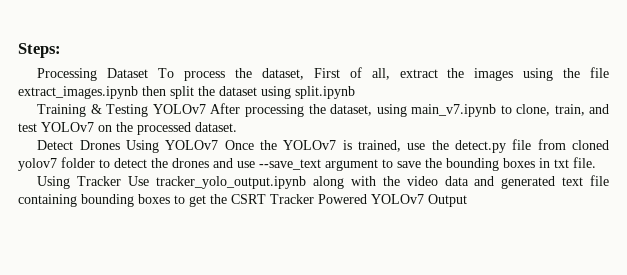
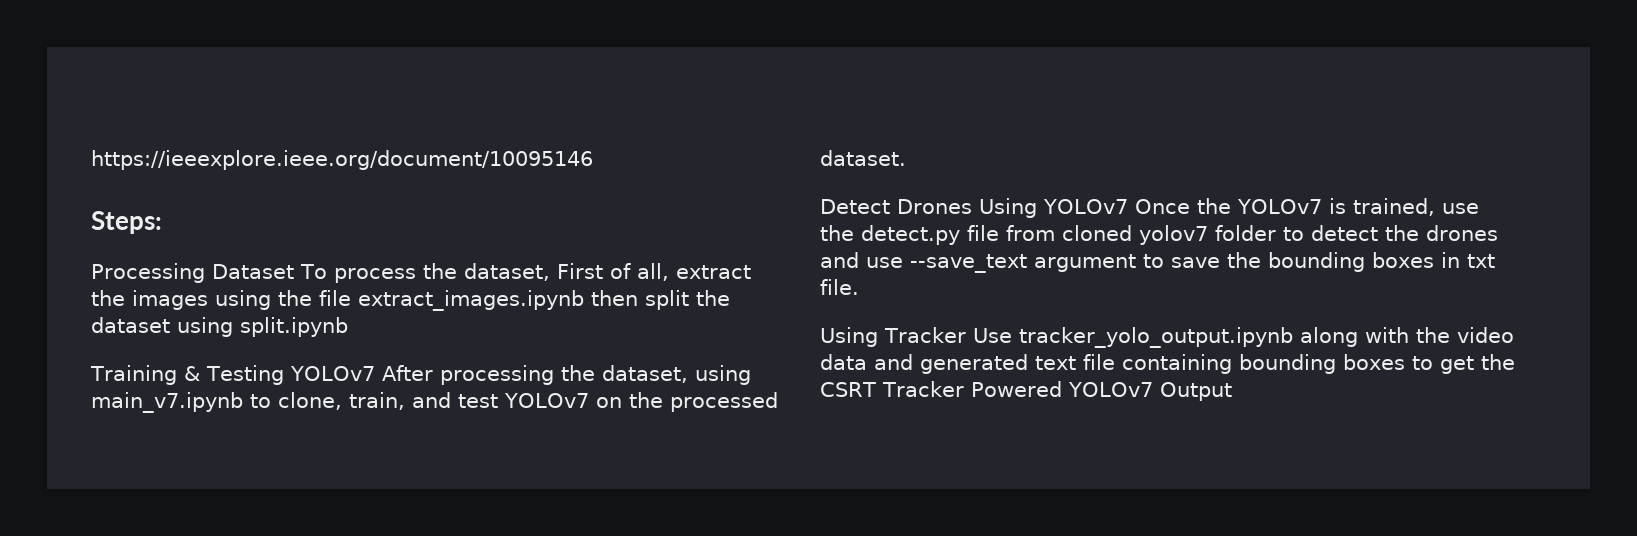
+ https://ieeexplore.ieee.org/document/10095146

